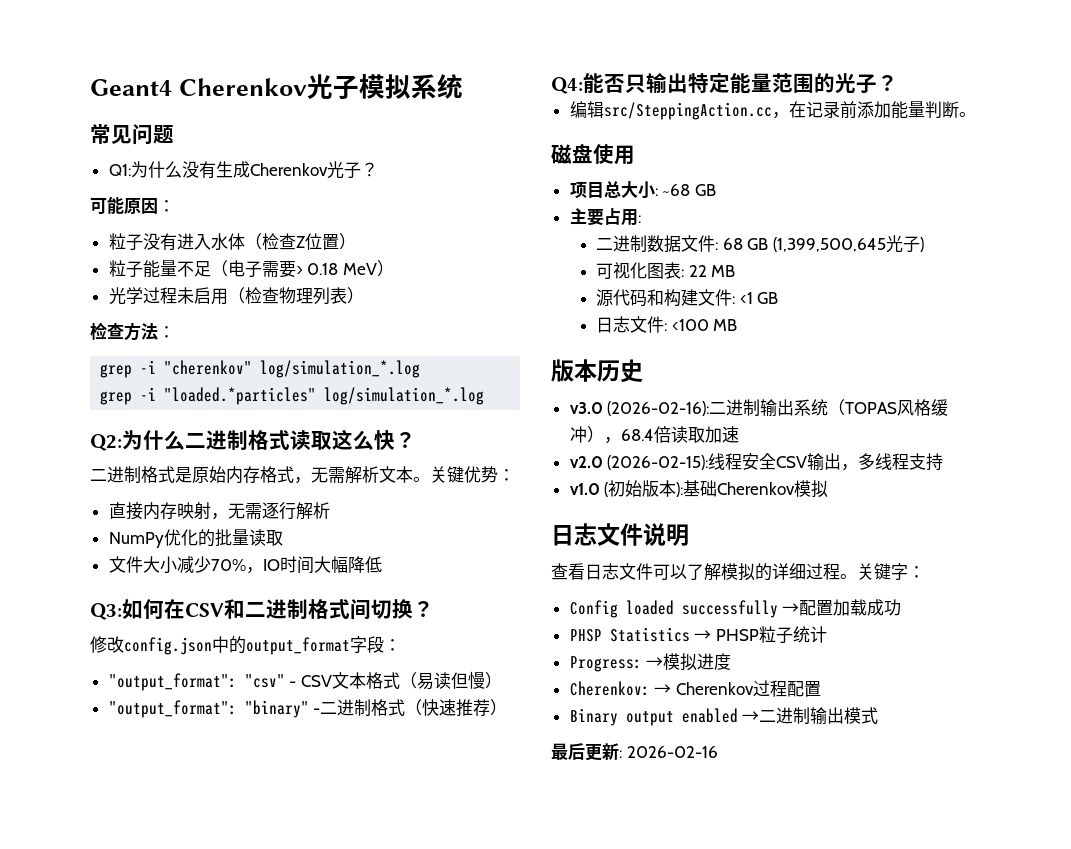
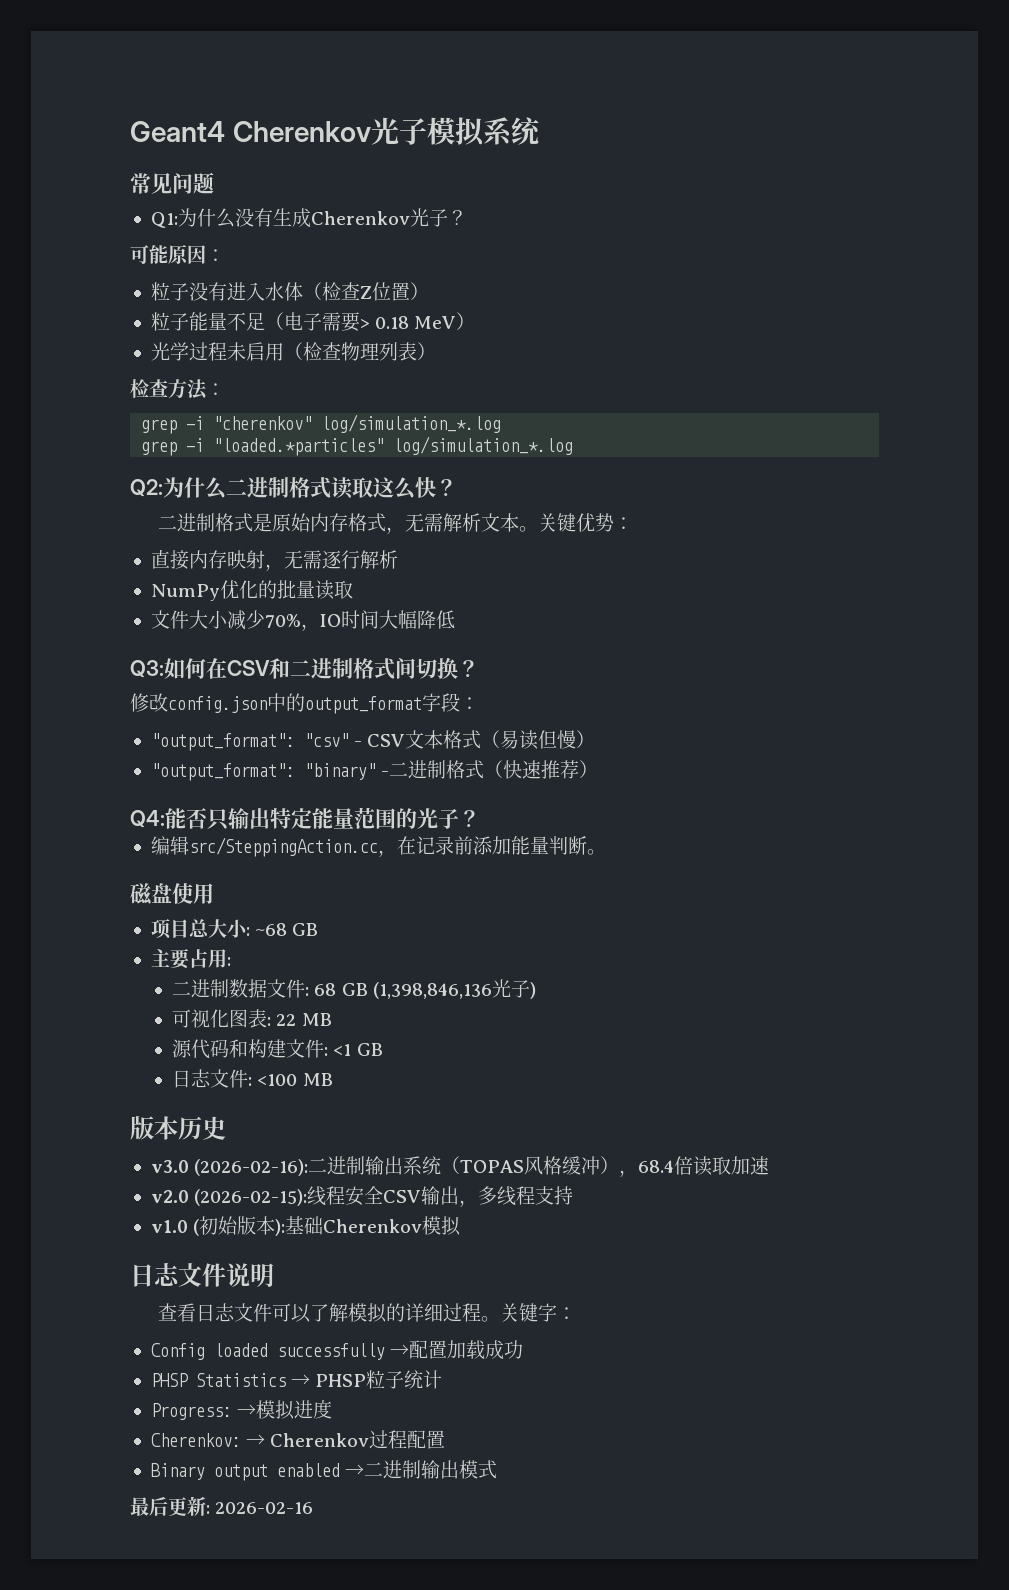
- 二进制数据文件: 68 GB (1,399,500,645光子)
+ 二进制数据文件: 68 GB (1,398,846,136光子)

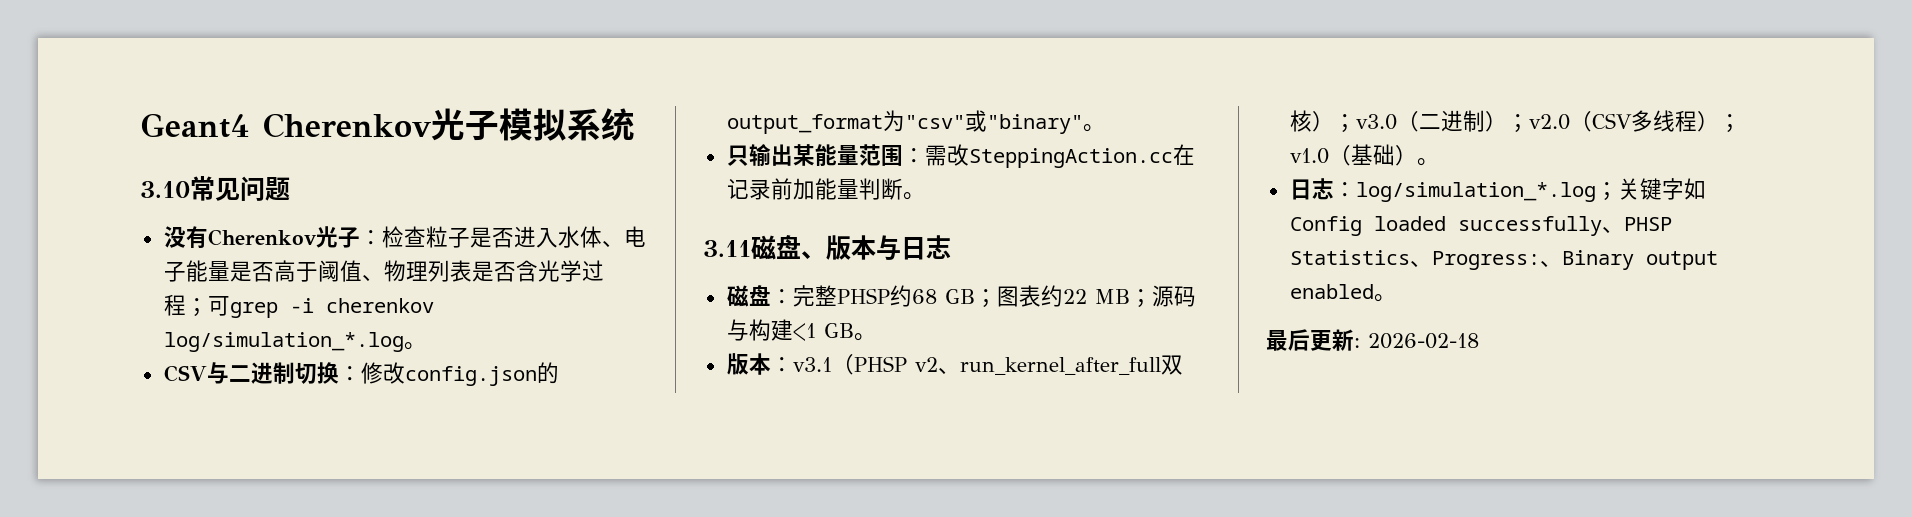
- 常见问题
+ 3.10常见问题
- Q1:为什么没有生成Cherenkov光子？
- 可能原因：
- 粒子没有进入水体（检查Z位置）
- 粒子能量不足（电子需要> 0.18 MeV）
- 光学过程未启用（检查物理列表）
- 检查方法：
- grep -i "cherenkov" log/simulation_*.log
- grep -i "loaded.*particles" log/simulation_*.log
- Q2:为什么二进制格式读取这么快？
- 二进制格式是原始内存格式，无需解析文本。关键优势：
- 直接内存映射，无需逐行解析
- NumPy优化的批量读取
- 文件大小减少70%，IO时间大幅降低
- Q3:如何在CSV和二进制格式间切换？
- 修改config.json中的output_format字段：
- "output_format": "csv" - CSV文本格式（易读但慢）
- "output_format": "binary" -二进制格式（快速推荐）
- Q4:能否只输出特定能量范围的光子？
- 编辑src/SteppingAction.cc，在记录前添加能量判断。
+ 没有Cherenkov光子：检查粒子是否进入水体、电子能量是否高于阈值、物理列表是否含光学过程；可grep -i cherenkov log/simulation_*.log。
+ CSV与二进制切换：修改config.json的output_format为"csv"或"binary"。
+ 只输出某能量范围：需改SteppingAction.cc在记录前加能量判断。
- 磁盘使用
- 项目总大小: ~68 GB
- 主要占用:
- 二进制数据文件: 68 GB (1,398,846,136光子)
- 可视化图表: 22 MB
- 源代码和构建文件: <1 GB
- 日志文件: <100 MB
- 版本历史
- v3.0 (2026-02-16):二进制输出系统（TOPAS风格缓冲），68.4倍读取加速
- v2.0 (2026-02-15):线程安全CSV输出，多线程支持
- v1.0 (初始版本):基础Cherenkov模拟
- 日志文件说明
- 查看日志文件可以了解模拟的详细过程。关键字：
- Config loaded successfully →配置加载成功
- PHSP Statistics → PHSP粒子统计
- Progress: →模拟进度
- Cherenkov: → Cherenkov过程配置
- Binary output enabled →二进制输出模式
+ 3.11磁盘、版本与日志
+ 磁盘：完整PHSP约68 GB；图表约22 MB；源码与构建<1 GB。
+ 版本：v3.1（PHSP v2、run_kernel_after_full双核）；v3.0（二进制）；v2.0（CSV多线程）；v1.0（基础）。
+ 日志：log/simulation_*.log；关键字如Config loaded successfully、PHSP Statistics、Progress:、Binary output enabled。
- 最后更新: 2026-02-16
+ 最后更新: 2026-02-18

